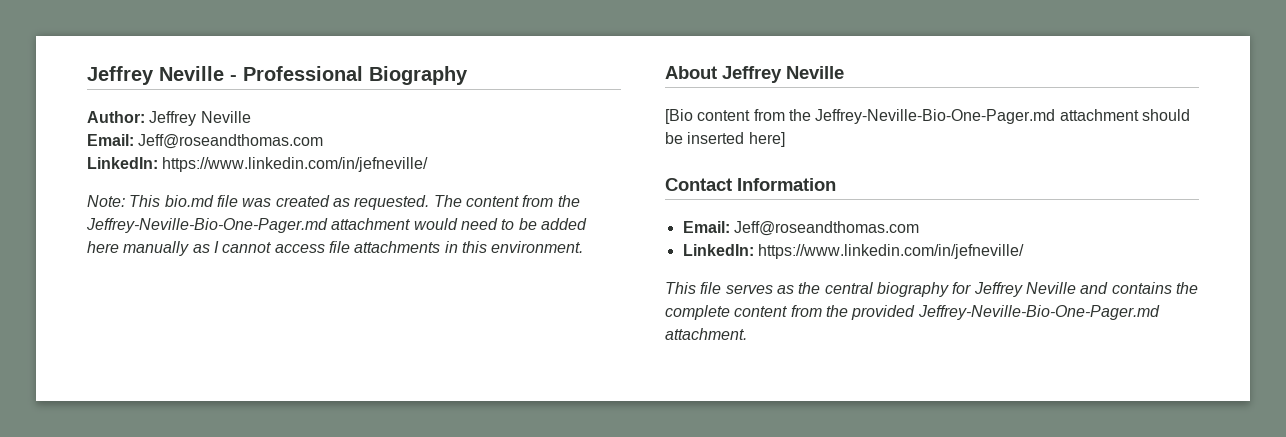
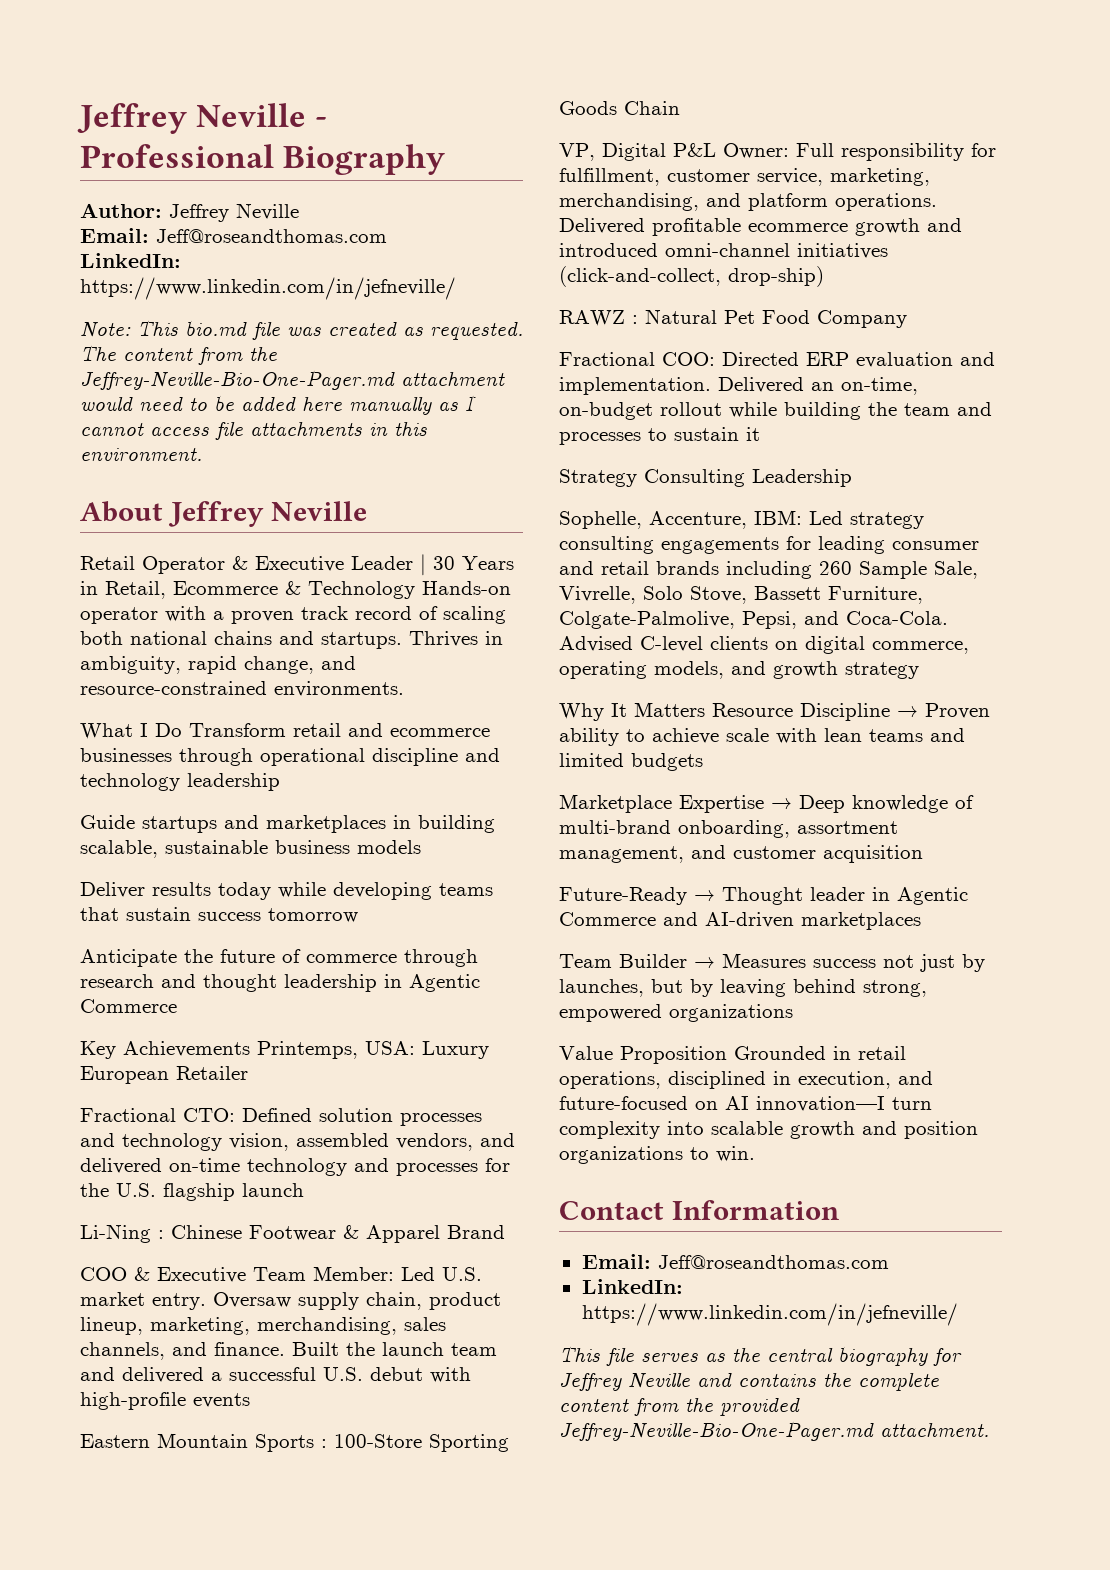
- [Bio content from the Jeffrey-Neville-Bio-One-Pager.md attachment should be inserted here]
+ Retail Operator & Executive Leader | 30 Years in Retail, Ecommerce & Technology Hands-on operator with a proven track record of scaling both national chains and startups. Thrives in ambiguity, rapid change, and resource-constrained environments.
+ What I Do Transform retail and ecommerce businesses through operational discipline and technology leadership
+ Guide startups and marketplaces in building scalable, sustainable business models
+ Deliver results today while developing teams that sustain success tomorrow
+ Anticipate the future of commerce through research and thought leadership in Agentic Commerce
+ Key Achievements Printemps, USA: Luxury European Retailer
+ Fractional CTO: Defined solution processes and technology vision, assembled vendors, and delivered on-time technology and processes for the U.S. flagship launch
+ Li-Ning : Chinese Footwear & Apparel Brand
+ COO & Executive Team Member: Led U.S. market entry. Oversaw supply chain, product lineup, marketing, merchandising, sales channels, and finance. Built the launch team and delivered a successful U.S. debut with high-profile events
+ Eastern Mountain Sports : 100-Store Sporting Goods Chain
+ VP, Digital P&L Owner: Full responsibility for fulfillment, customer service, marketing, merchandising, and platform operations. Delivered profitable ecommerce growth and introduced omni-channel initiatives (click-and-collect, drop-ship)
+ RAWZ : Natural Pet Food Company
+ Fractional COO: Directed ERP evaluation and implementation. Delivered an on-time, on-budget rollout while building the team and processes to sustain it
+ Strategy Consulting Leadership
+ Sophelle, Accenture, IBM: Led strategy consulting engagements for leading consumer and retail brands including 260 Sample Sale, Vivrelle, Solo Stove, Bassett Furniture, Colgate-Palmolive, Pepsi, and Coca-Cola. Advised C-level clients on digital commerce, operating models, and growth strategy
+ Why It Matters Resource Discipline → Proven ability to achieve scale with lean teams and limited budgets
+ Marketplace Expertise → Deep knowledge of multi-brand onboarding, assortment management, and customer acquisition
+ Future-Ready → Thought leader in Agentic Commerce and AI-driven marketplaces
+ Team Builder → Measures success not just by launches, but by leaving behind strong, empowered organizations
+ Value Proposition Grounded in retail operations, disciplined in execution, and future-focused on AI innovation—I turn complexity into scalable growth and position organizations to win.

